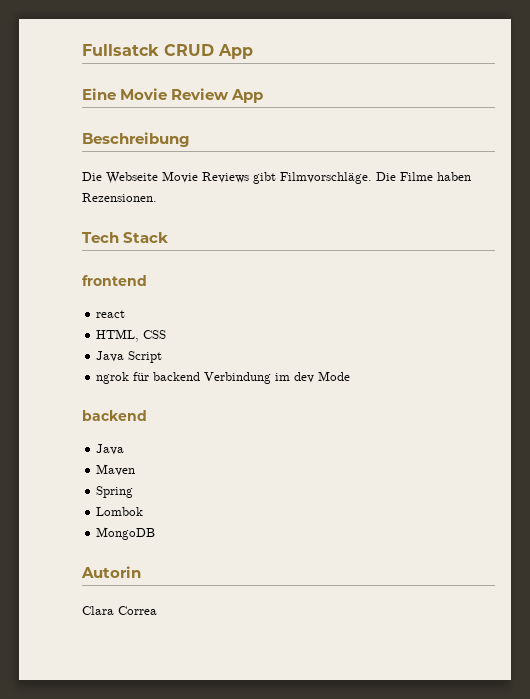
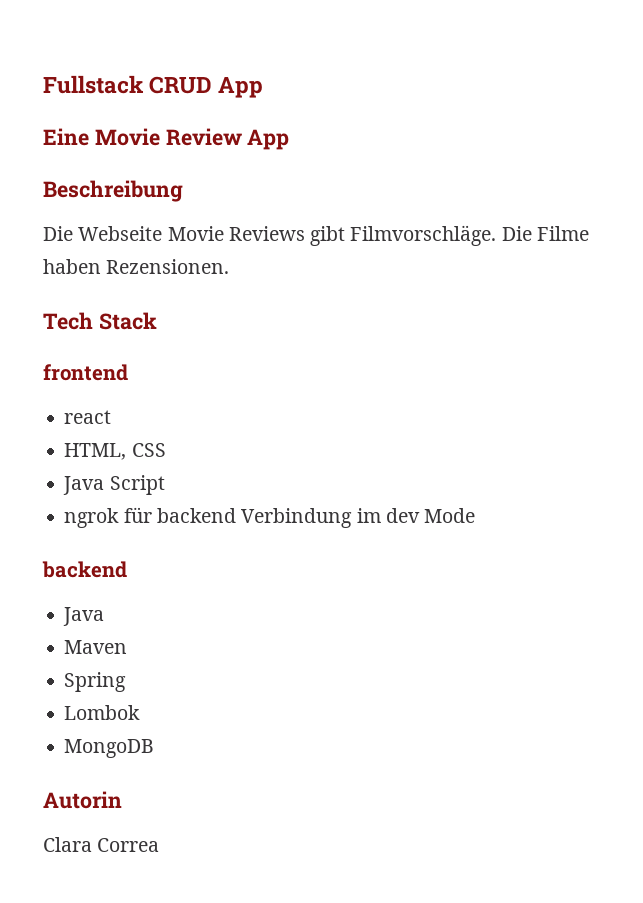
- Fullsatck CRUD App
+ Fullstack CRUD App

